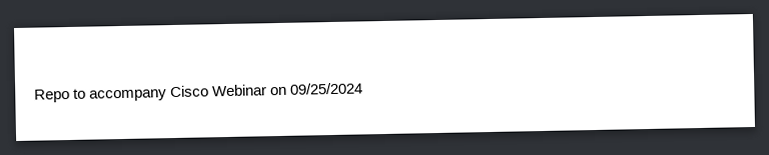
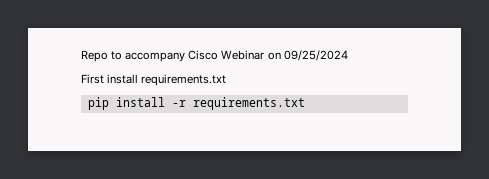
+ First install requirements.txt
+ pip install -r requirements.txt

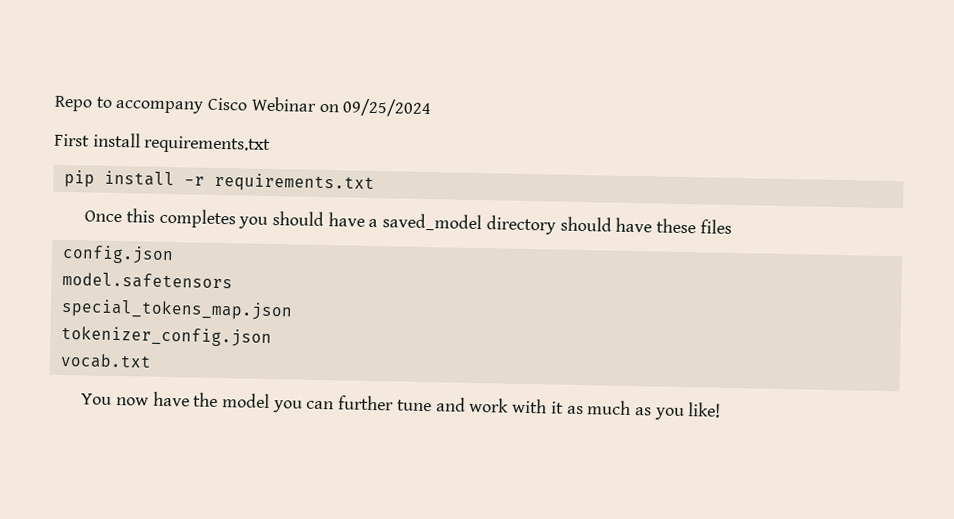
+ Once this completes you should have a saved_model directory should have these files
+ config.json
+ model.safetensors
+ special_tokens_map.json
+ tokenizer_config.json
+ vocab.txt
+ You now have the model you can further tune and work with it as much as you like!

